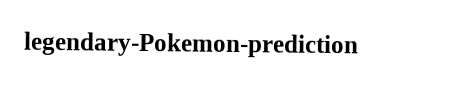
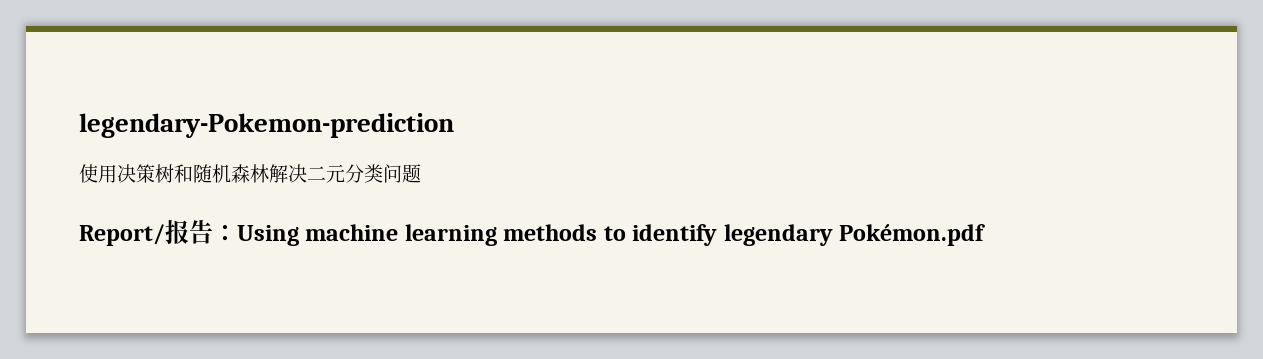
+ 使用决策树和随机森林解决二元分类问题
+ Report/报告：Using machine learning methods to identify legendary Pokémon.pdf

